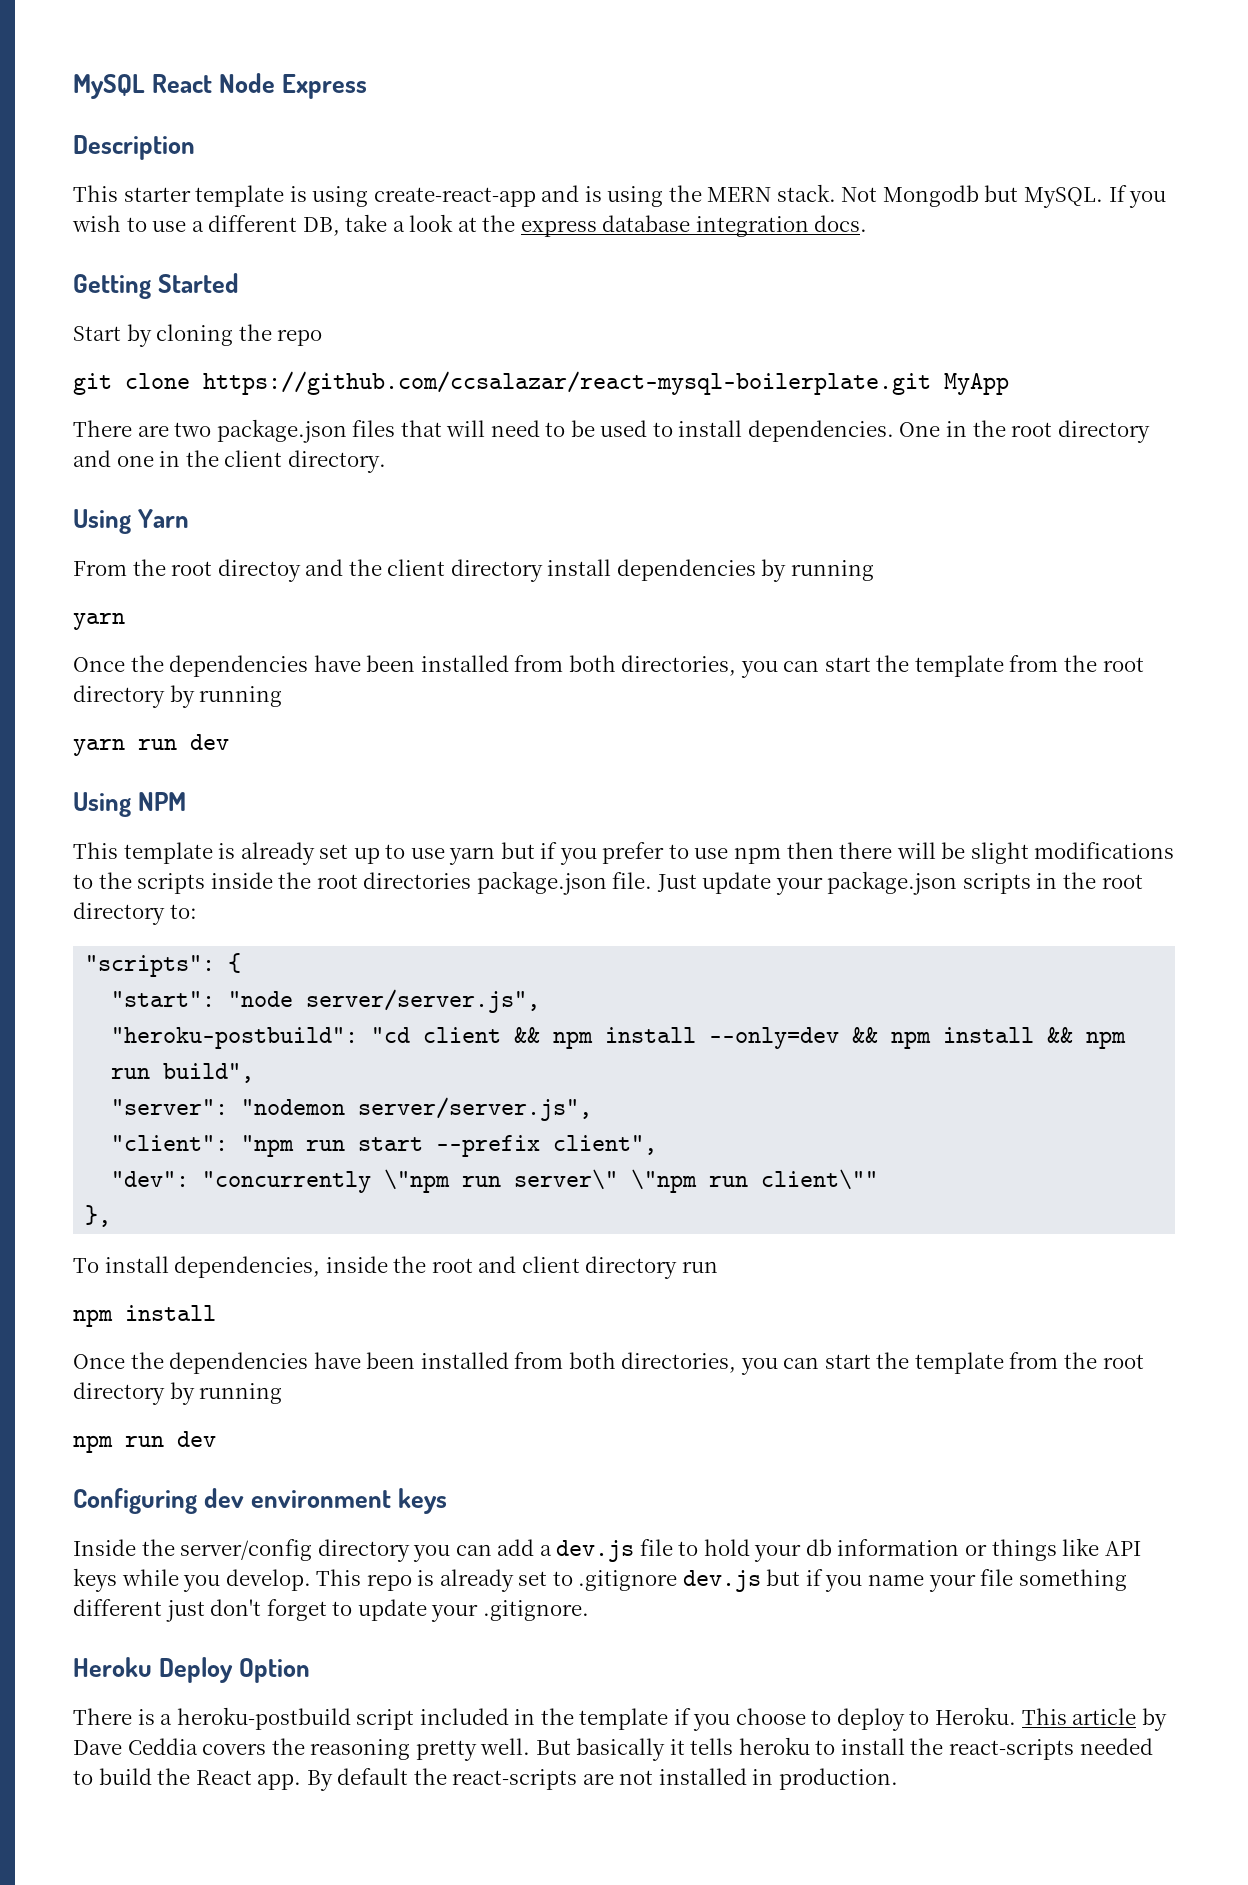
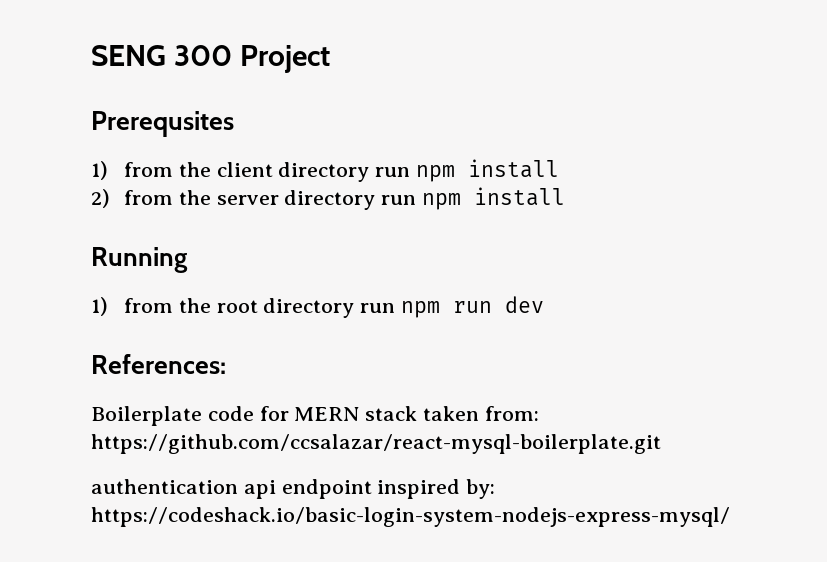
- MySQL React Node Express
- Description
- This starter template is using create-react-app and is using the MERN stack. Not Mongodb but MySQL. If you wish to use a different DB, take a look at the express database integration docs.
- Getting Started
- Start by cloning the repo
- git clone https://github.com/ccsalazar/react-mysql-boilerplate.git MyApp
- There are two package.json files that will need to be used to install dependencies. One in the root directory and one in the client directory.
- Using Yarn
- From the root directoy and the client directory install dependencies by running
- yarn
- Once the dependencies have been installed from both directories, you can start the template from the root directory by running
- yarn run dev
- Using NPM
- This template is already set up to use yarn but if you prefer to use npm then there will be slight modifications to the scripts inside the root directories package.json file. Just update your package.json scripts in the root directory to:
- "scripts": {
- "start": "node server/server.js",
- "heroku-postbuild": "cd client && npm install --only=dev && npm install && npm run build",
- "server": "nodemon server/server.js",
- "client": "npm run start --prefix client",
- "dev": "concurrently \"npm run server\" \"npm run client\""
- },
- To install dependencies, inside the root and client directory run
- npm install
- Once the dependencies have been installed from both directories, you can start the template from the root directory by running
- npm run dev
- Configuring dev environment keys
- Inside the server/config directory you can add a dev.js file to hold your db information or things like API keys while you develop. This repo is already set to .gitignore dev.js but if you name your file something different just don't forget to update your .gitignore.
- Heroku Deploy Option
- There is a heroku-postbuild script included in the template if you choose to deploy to Heroku. This article by Dave Ceddia covers the reasoning pretty well. But basically it tells heroku to install the react-scripts needed to build the React app. By default the react-scripts are not installed in production.
+ SENG 300 Project
+ Prerequsites
+ 1) from the client directory run npm install
+ 2) from the server directory run npm install
+ Running
+ 1) from the root directory run npm run dev
+ References:
+ Boilerplate code for MERN stack taken from: https://github.com/ccsalazar/react-mysql-boilerplate.git
+ authentication api endpoint inspired by: https://codeshack.io/basic-login-system-nodejs-express-mysql/

